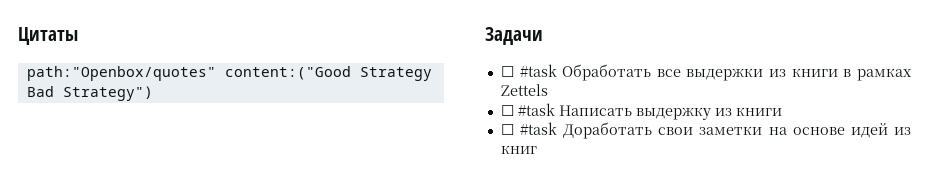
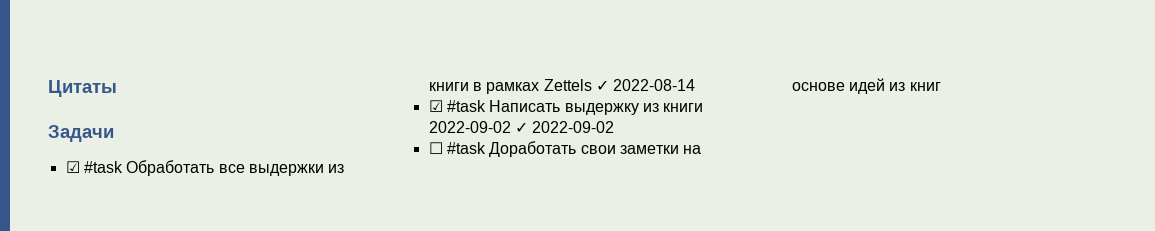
- path:"Openbox/quotes" content:("Good Strategy Bad Strategy")
- ☐ #task Обработать все выдержки из книги в рамках Zettels
- ☐ #task Написать выдержку из книги
+ ☑ #task Обработать все выдержки из книги в рамках Zettels ✓ 2022-08-14
+ ☑ #task Написать выдержку из книги 2022-09-02 ✓ 2022-09-02

